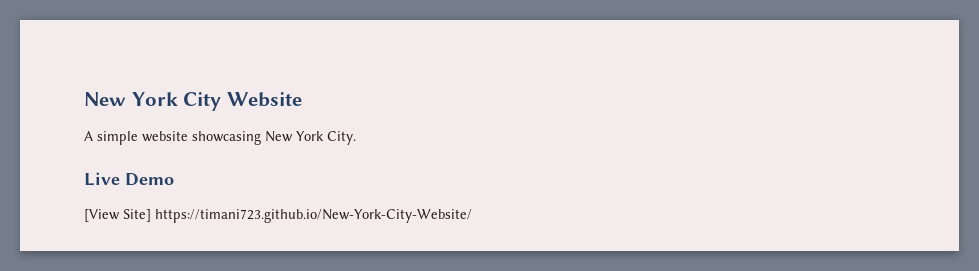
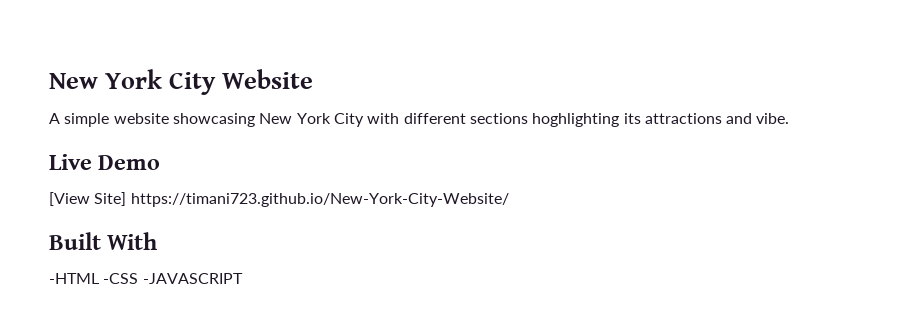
- A simple website showcasing New York City.
+ A simple website showcasing New York City with different sections hoghlighting its attractions and vibe.
+ Built With
+ -HTML -CSS -JAVASCRIPT

